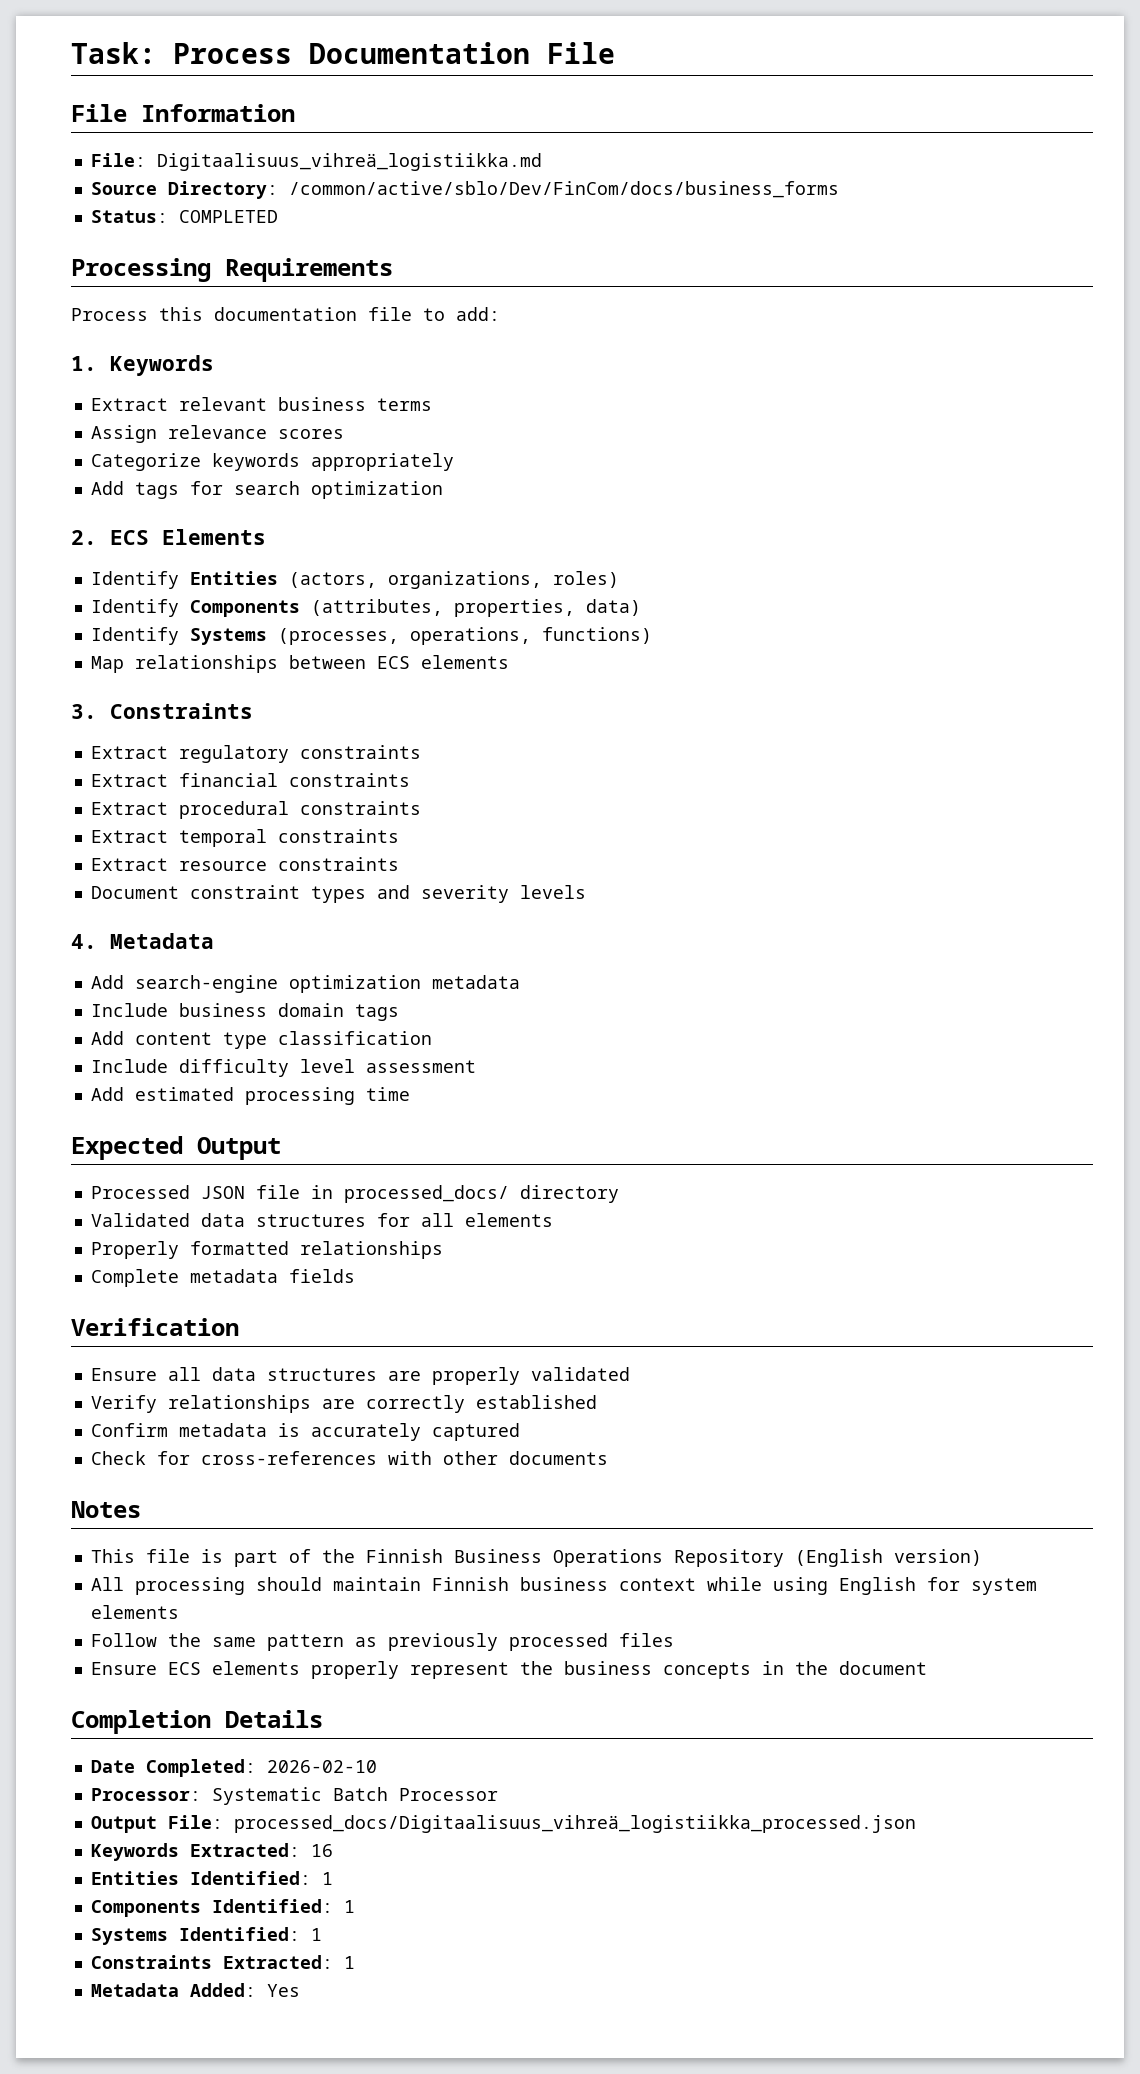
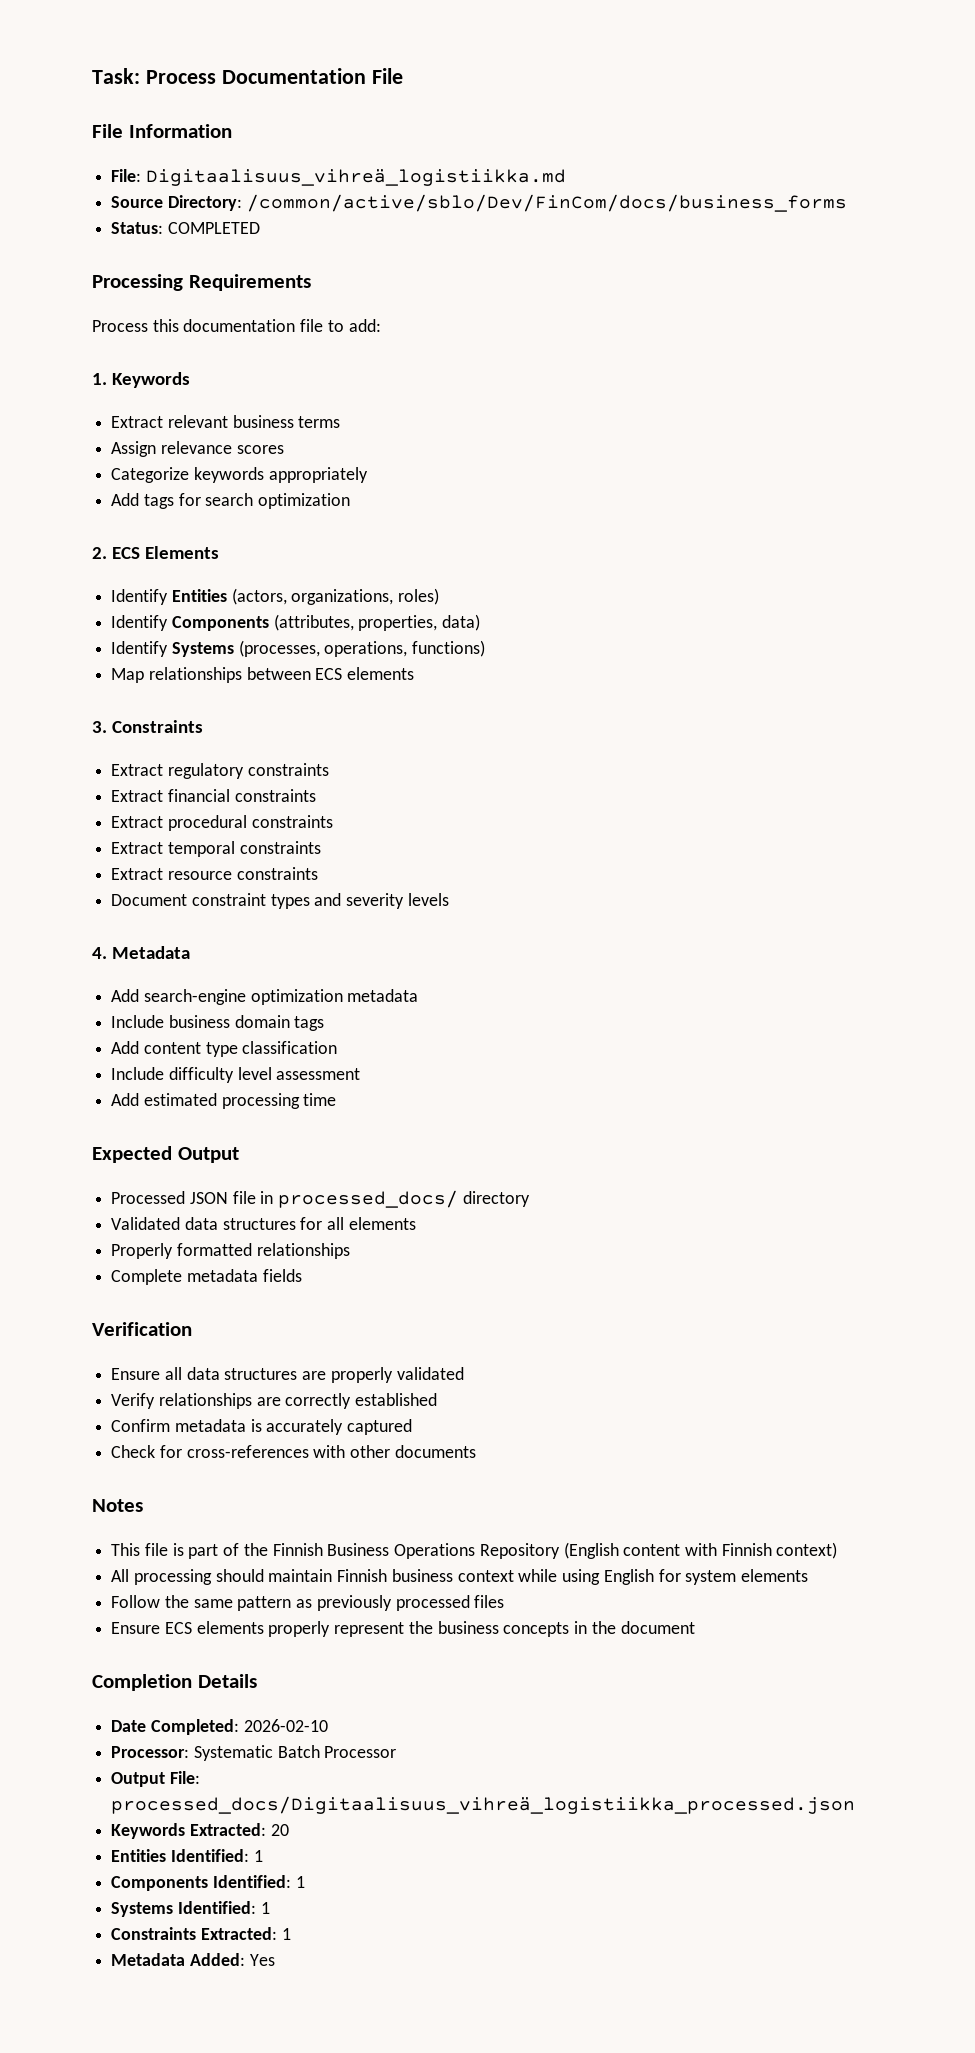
- This file is part of the Finnish Business Operations Repository (English version)
+ This file is part of the Finnish Business Operations Repository (English content with Finnish context)
- Keywords Extracted: 16
+ Keywords Extracted: 20

